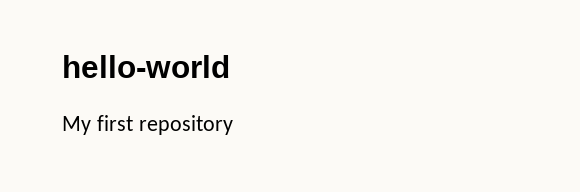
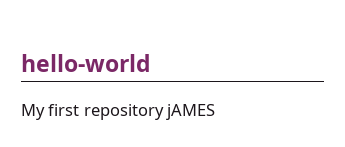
- My first repository
+ My first repository jAMES

